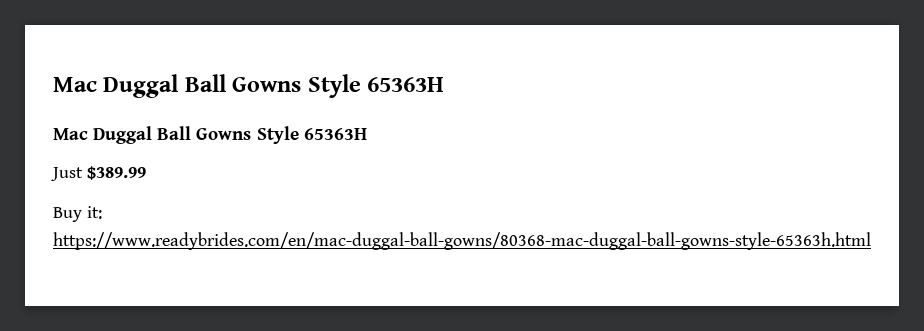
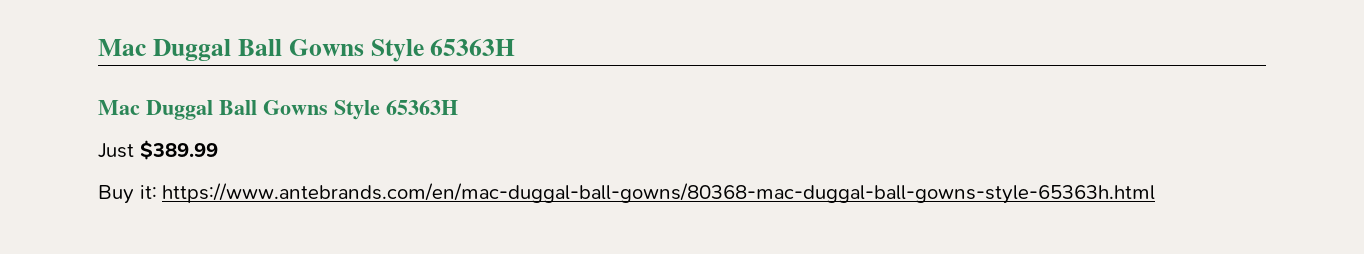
- Buy it: https://www.readybrides.com/en/mac-duggal-ball-gowns/80368-mac-duggal-ball-gowns-style-65363h.html
+ Buy it: https://www.antebrands.com/en/mac-duggal-ball-gowns/80368-mac-duggal-ball-gowns-style-65363h.html

